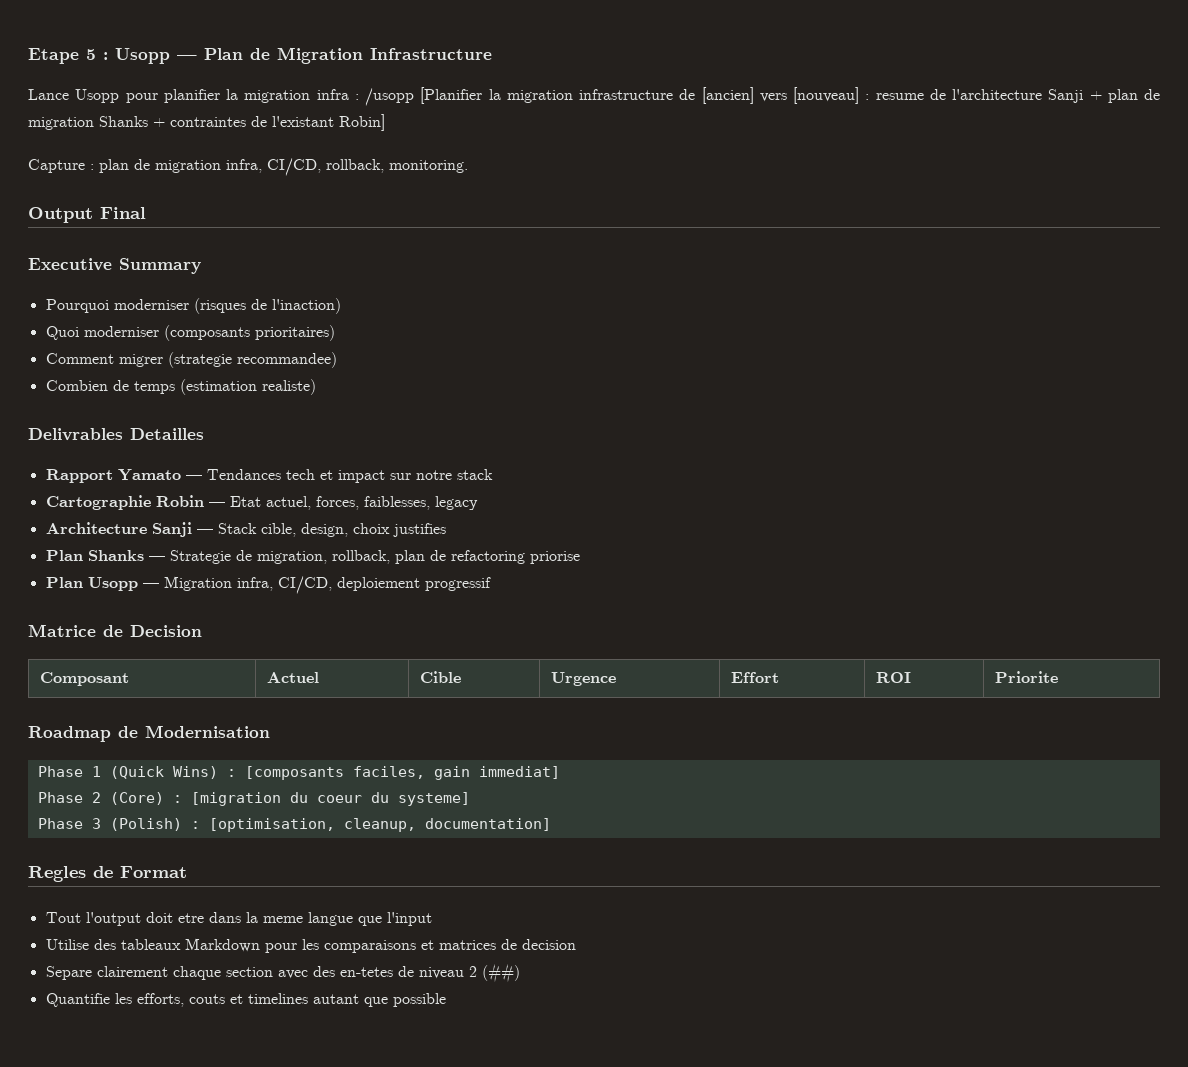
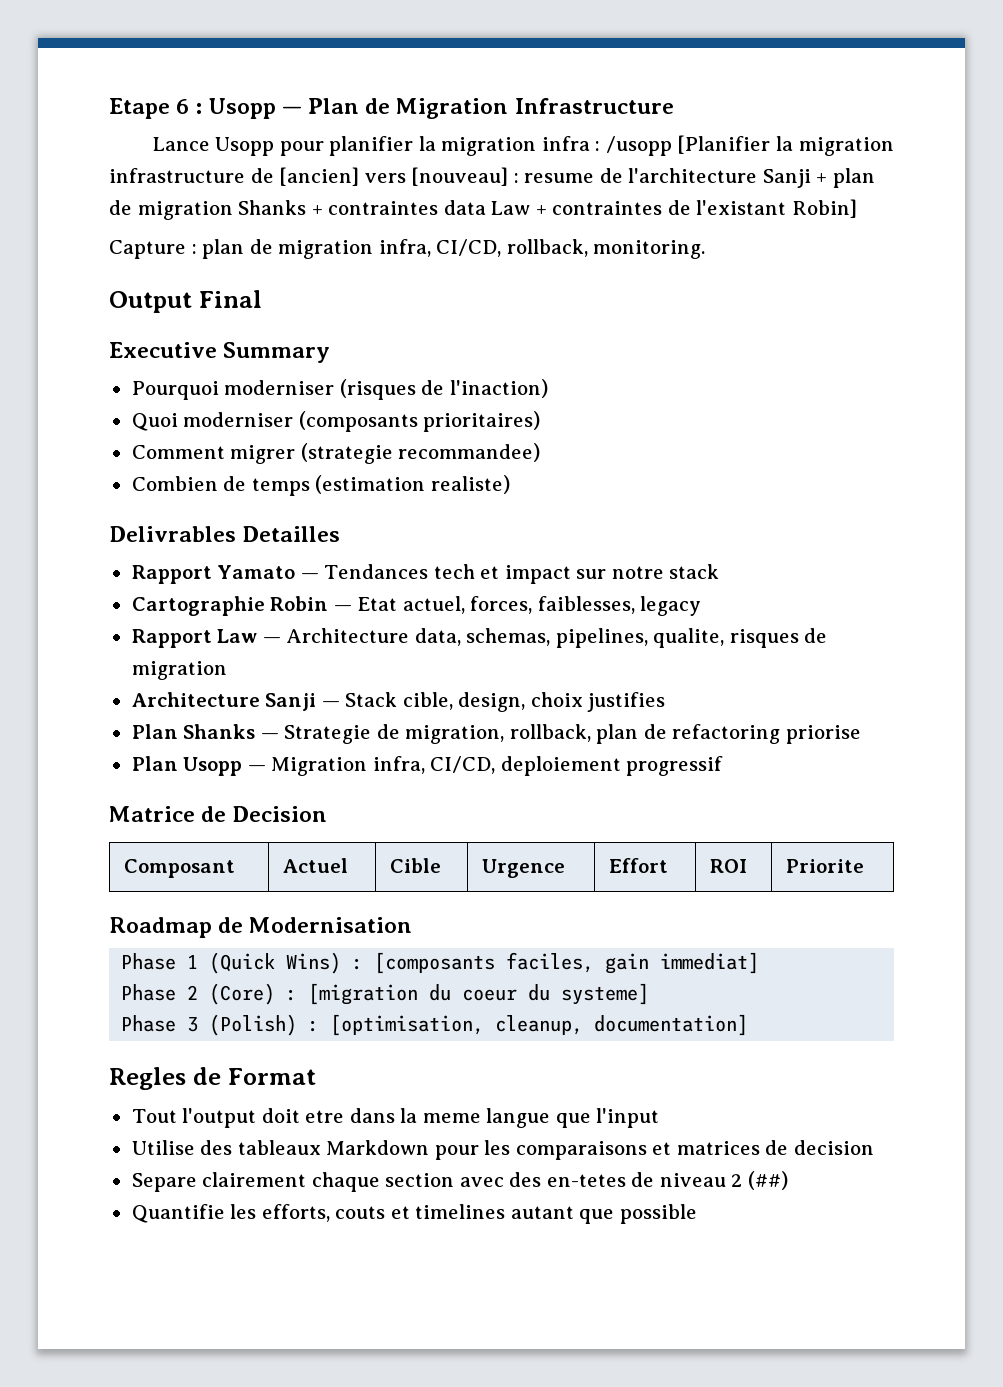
- Etape 5 : Usopp — Plan de Migration Infrastructure
+ Etape 6 : Usopp — Plan de Migration Infrastructure
- Lance Usopp pour planifier la migration infra : /usopp [Planifier la migration infrastructure de [ancien] vers [nouveau] : resume de l'architecture Sanji + plan de migration Shanks + contraintes de l'existant Robin]
+ Lance Usopp pour planifier la migration infra : /usopp [Planifier la migration infrastructure de [ancien] vers [nouveau] : resume de l'architecture Sanji + plan de migration Shanks + contraintes data Law + contraintes de l'existant Robin]
+ Rapport Law — Architecture data, schemas, pipelines, qualite, risques de migration

